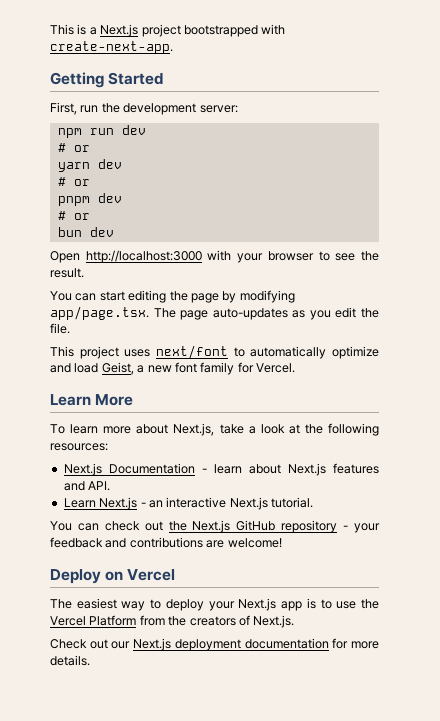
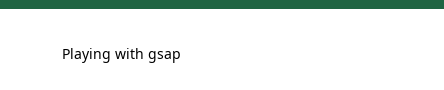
- This is a Next.js project bootstrapped with create-next-app.
- Getting Started
- First, run the development server:
- npm run dev
- # or
- yarn dev
- # or
- pnpm dev
- # or
- bun dev
- Open http://localhost:3000 with your browser to see the result.
- You can start editing the page by modifying app/page.tsx. The page auto-updates as you edit the file.
- This project uses next/font to automatically optimize and load Geist, a new font family for Vercel.
- Learn More
- To learn more about Next.js, take a look at the following resources:
- Next.js Documentation - learn about Next.js features and API.
- Learn Next.js - an interactive Next.js tutorial.
- You can check out the Next.js GitHub repository - your feedback and contributions are welcome!
- Deploy on Vercel
- The easiest way to deploy your Next.js app is to use the Vercel Platform from the creators of Next.js.
- Check out our Next.js deployment documentation for more details.
+ Playing with gsap

